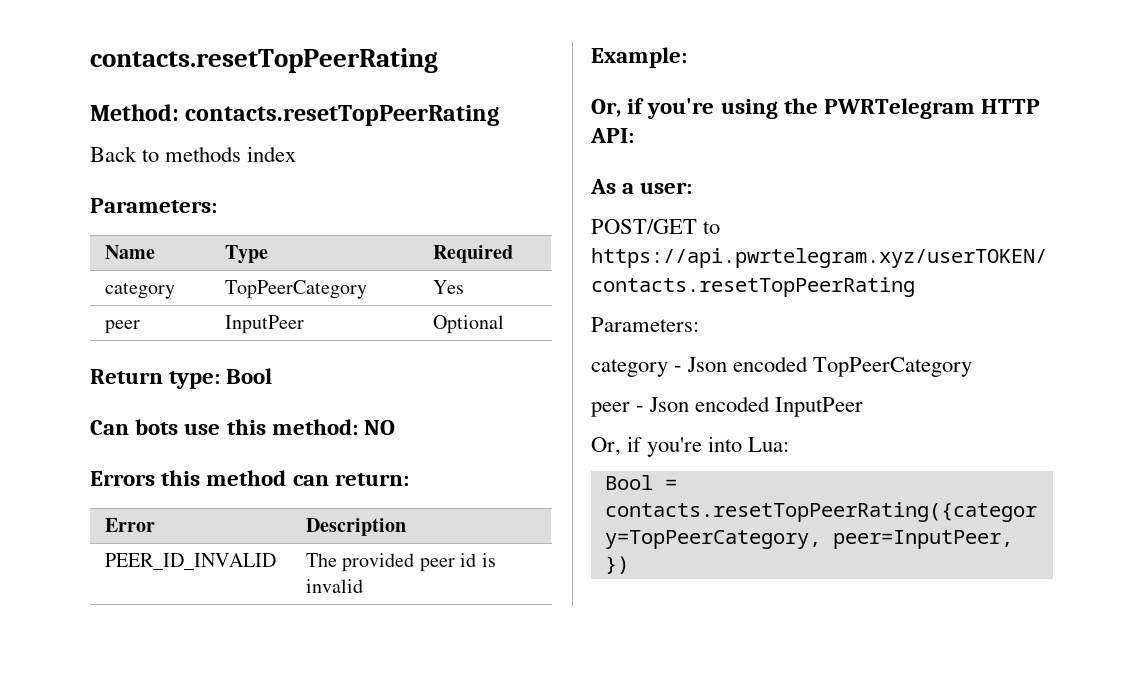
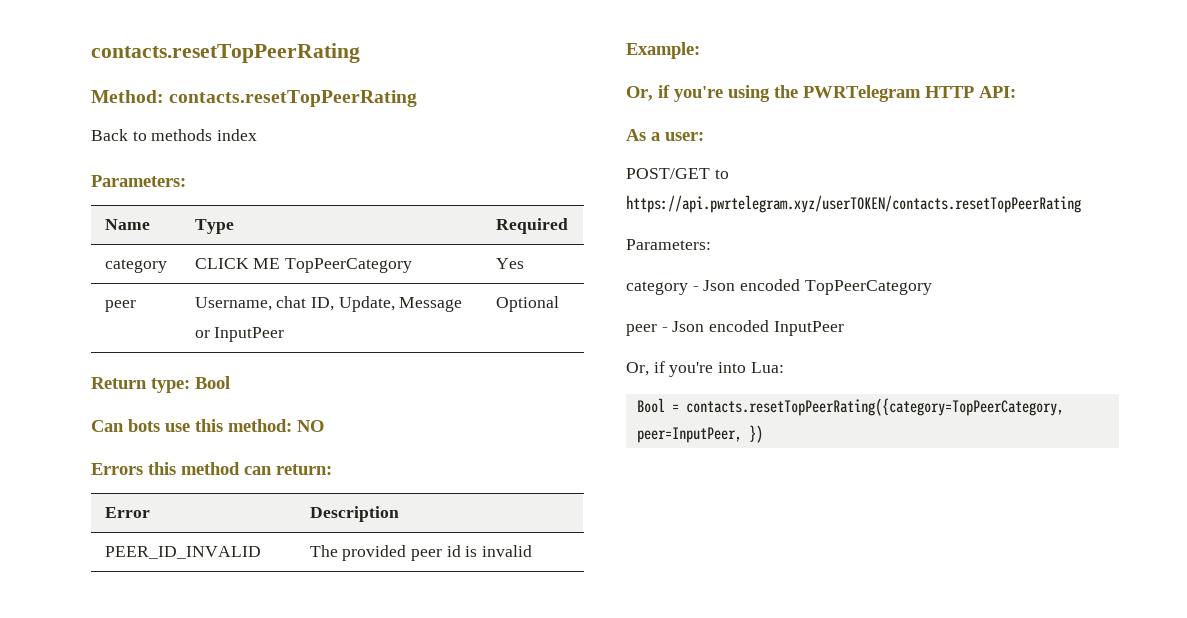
- category | TopPeerCategory | Yes
+ category | CLICK ME TopPeerCategory | Yes
- peer | InputPeer | Optional
+ peer | Username, chat ID, Update, Message or InputPeer | Optional

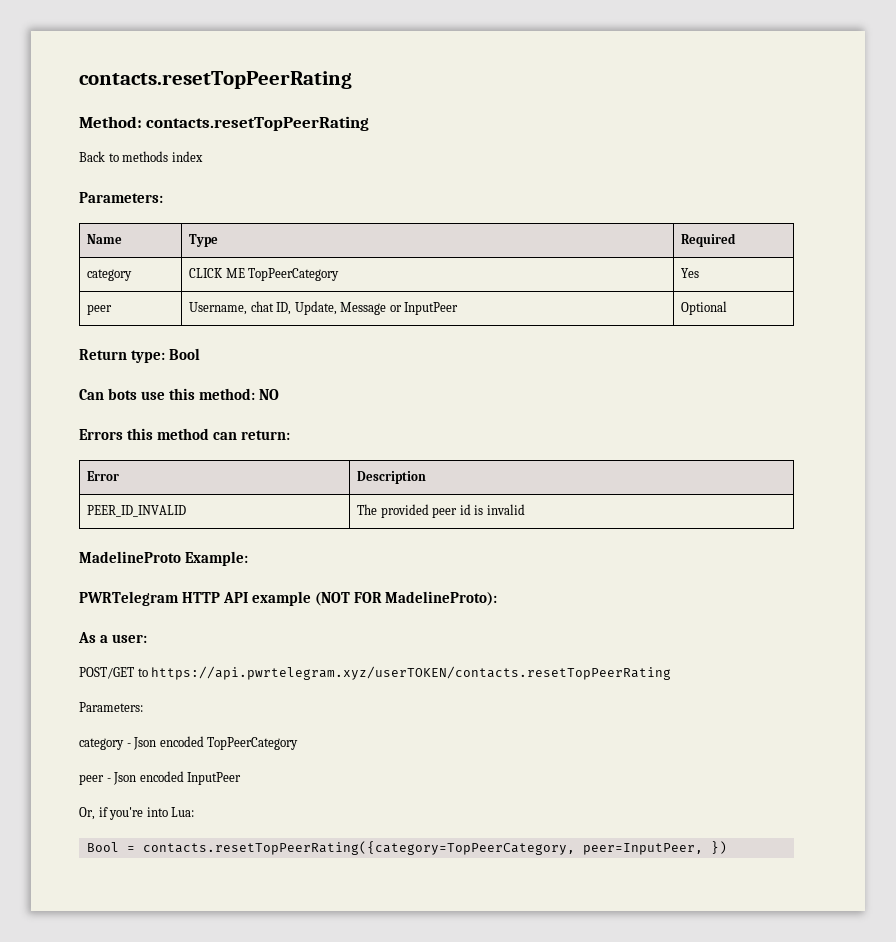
- Example:
+ MadelineProto Example:
- Or, if you're using the PWRTelegram HTTP API:
+ PWRTelegram HTTP API example (NOT FOR MadelineProto):

